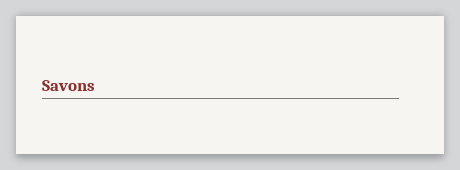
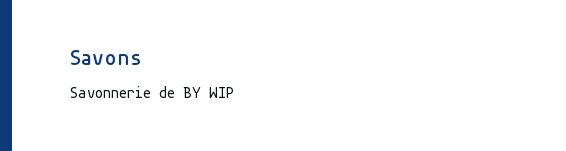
+ Savonnerie de BY WIP

